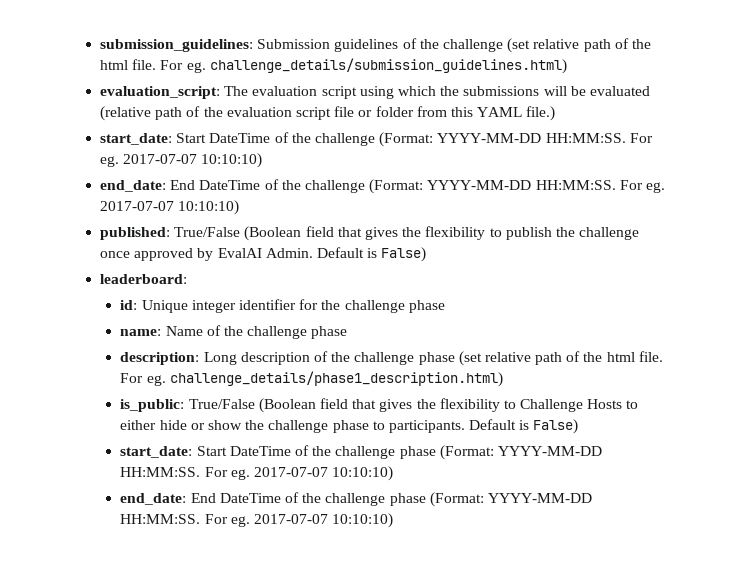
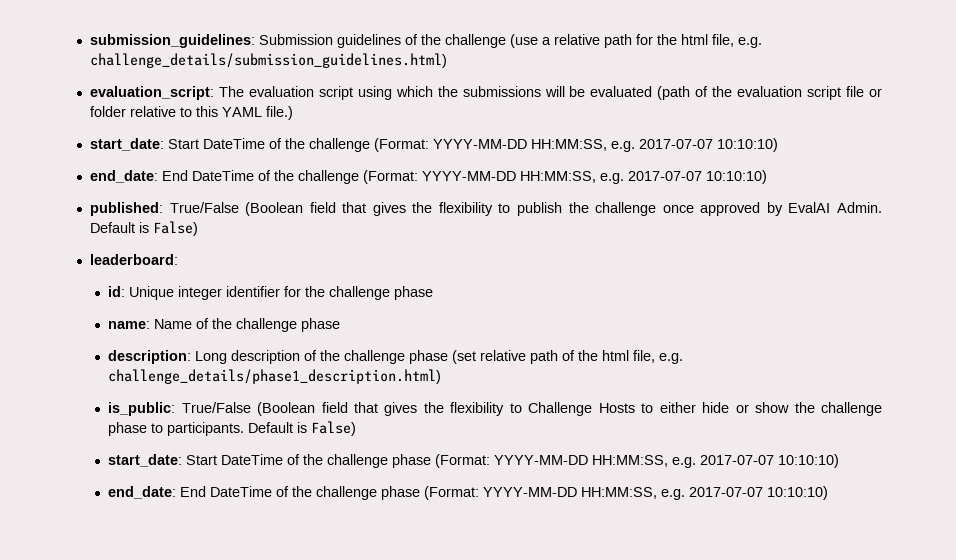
- submission_guidelines: Submission guidelines of the challenge (set relative path of the html file. For eg. challenge_details/submission_guidelines.html)
+ submission_guidelines: Submission guidelines of the challenge (use a relative path for the html file, e.g. challenge_details/submission_guidelines.html)
- evaluation_script: The evaluation script using which the submissions will be evaluated (relative path of the evaluation script file or folder from this YAML file.)
+ evaluation_script: The evaluation script using which the submissions will be evaluated (path of the evaluation script file or folder relative to this YAML file.)
- start_date: Start DateTime of the challenge (Format: YYYY-MM-DD HH:MM:SS. For eg. 2017-07-07 10:10:10)
+ start_date: Start DateTime of the challenge (Format: YYYY-MM-DD HH:MM:SS, e.g. 2017-07-07 10:10:10)
- end_date: End DateTime of the challenge (Format: YYYY-MM-DD HH:MM:SS. For eg. 2017-07-07 10:10:10)
+ end_date: End DateTime of the challenge (Format: YYYY-MM-DD HH:MM:SS, e.g. 2017-07-07 10:10:10)
- description: Long description of the challenge phase (set relative path of the html file. For eg. challenge_details/phase1_description.html)
+ description: Long description of the challenge phase (set relative path of the html file, e.g. challenge_details/phase1_description.html)
- start_date: Start DateTime of the challenge phase (Format: YYYY-MM-DD HH:MM:SS. For eg. 2017-07-07 10:10:10)
+ start_date: Start DateTime of the challenge phase (Format: YYYY-MM-DD HH:MM:SS, e.g. 2017-07-07 10:10:10)
- end_date: End DateTime of the challenge phase (Format: YYYY-MM-DD HH:MM:SS. For eg. 2017-07-07 10:10:10)
+ end_date: End DateTime of the challenge phase (Format: YYYY-MM-DD HH:MM:SS, e.g. 2017-07-07 10:10:10)

